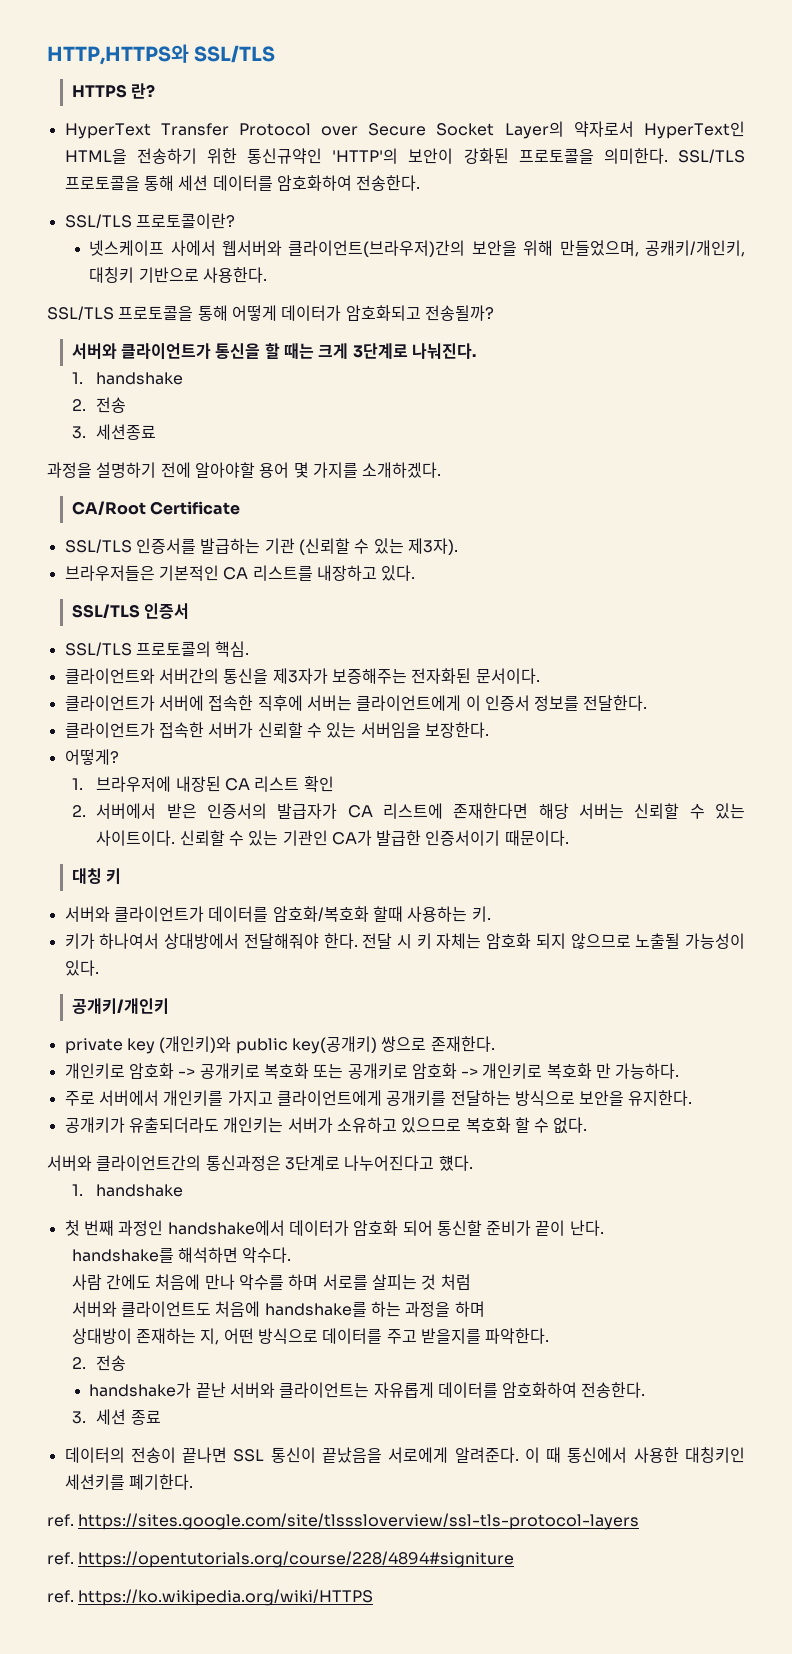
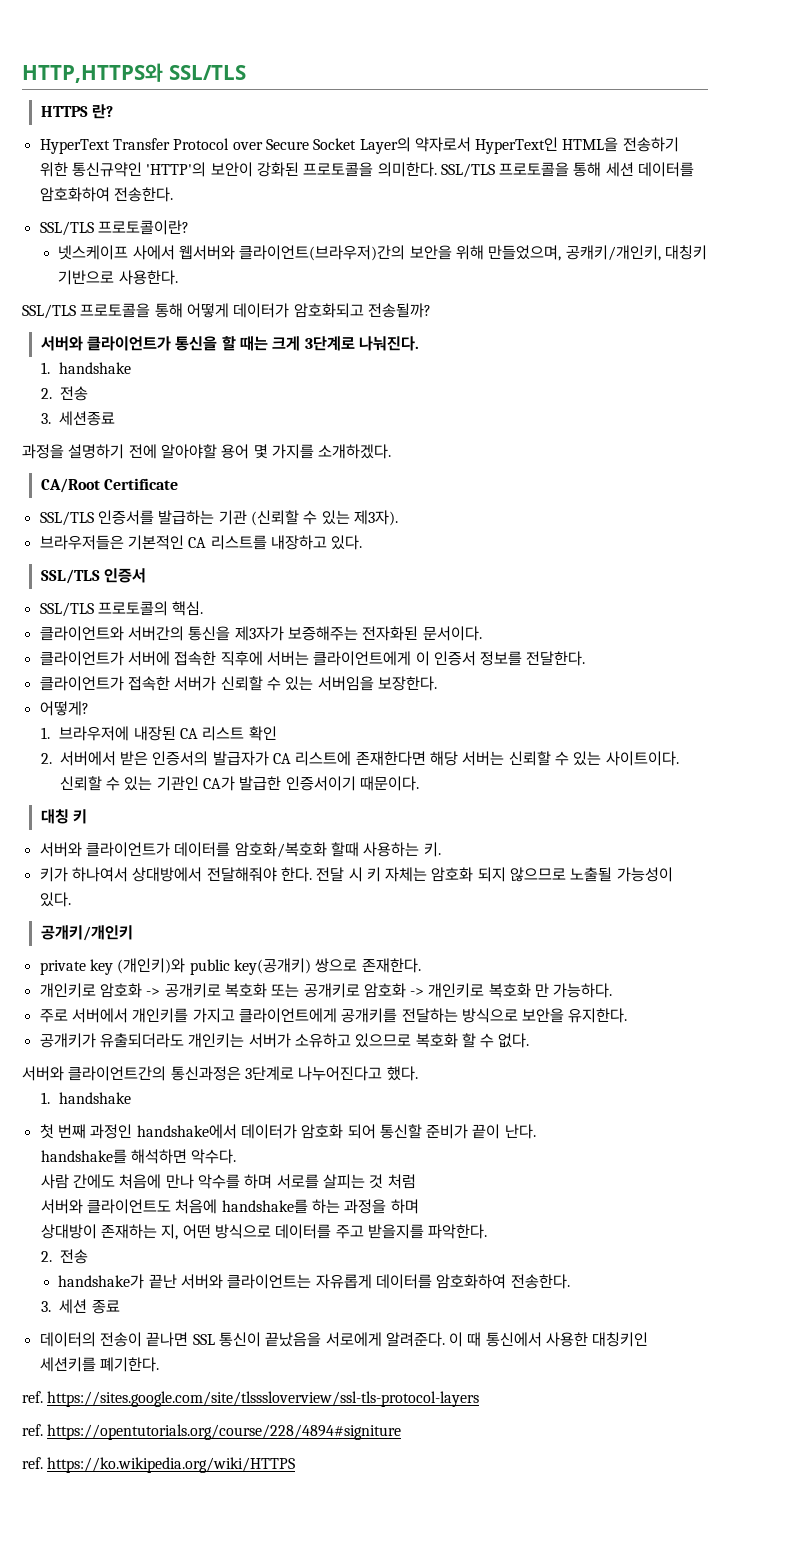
- 서버와 클라이언트간의 통신과정은 3단계로 나누어진다고 헀다.
+ 서버와 클라이언트간의 통신과정은 3단계로 나누어진다고 했다.

